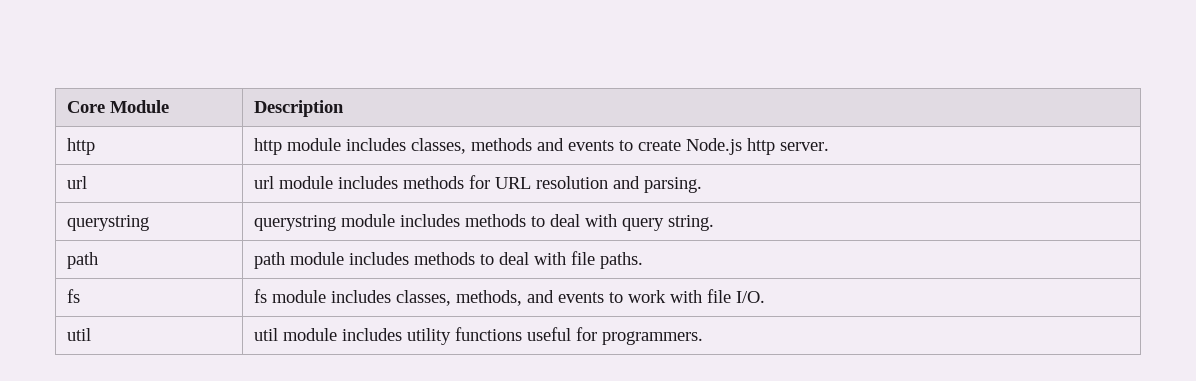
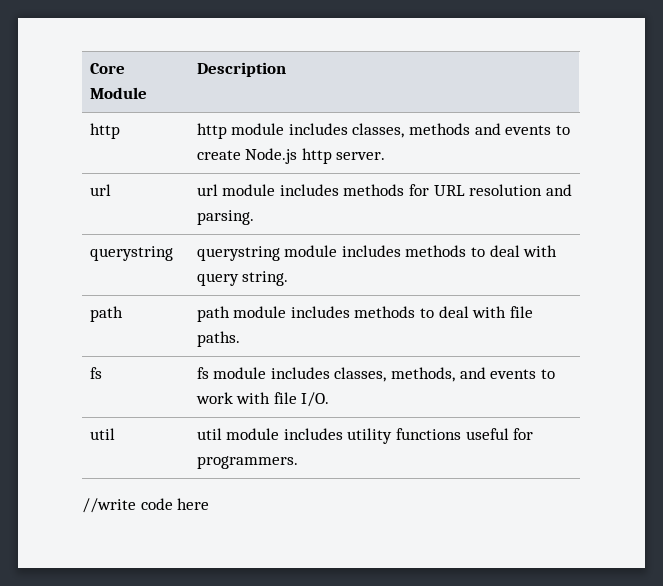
+ //write code here

